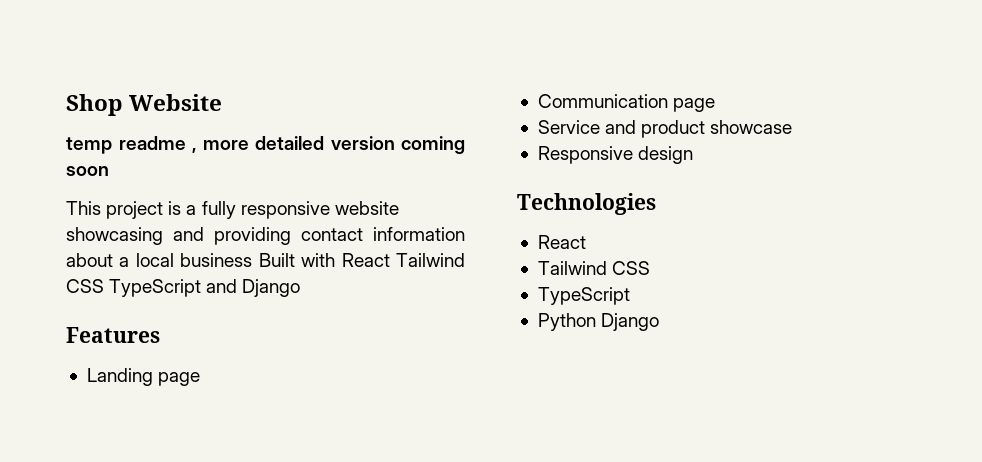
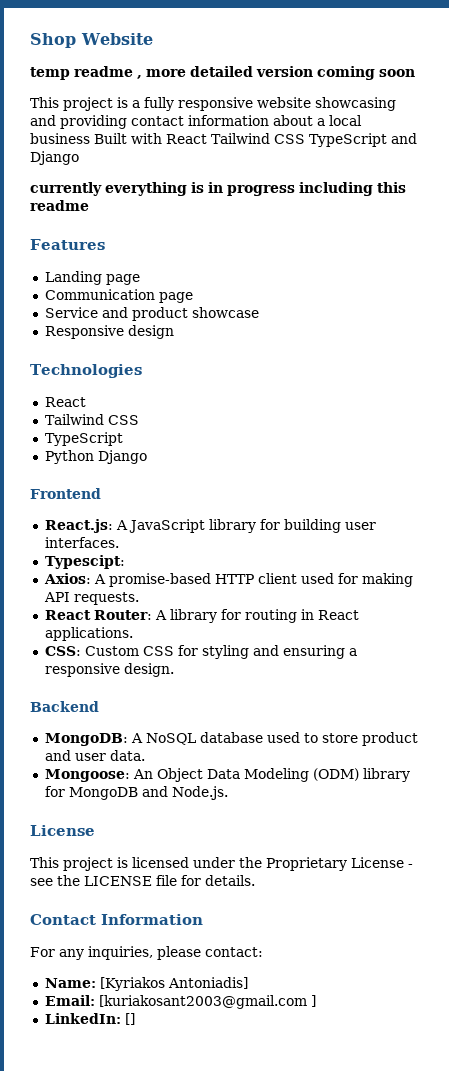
+ currently everything is in progress including this readme
+ Frontend
+ React.js: A JavaScript library for building user interfaces.
+ Typescipt:
+ Axios: A promise-based HTTP client used for making API requests.
+ React Router: A library for routing in React applications.
+ CSS: Custom CSS for styling and ensuring a responsive design.
+ Backend
+ MongoDB: A NoSQL database used to store product and user data.
+ Mongoose: An Object Data Modeling (ODM) library for MongoDB and Node.js.
+ License
+ This project is licensed under the Proprietary License - see the LICENSE file for details.
+ Contact Information
+ For any inquiries, please contact:
+ Name: [Kyriakos Antoniadis]
+ Email: [kuriakosant2003@gmail.com ]
+ LinkedIn: []

